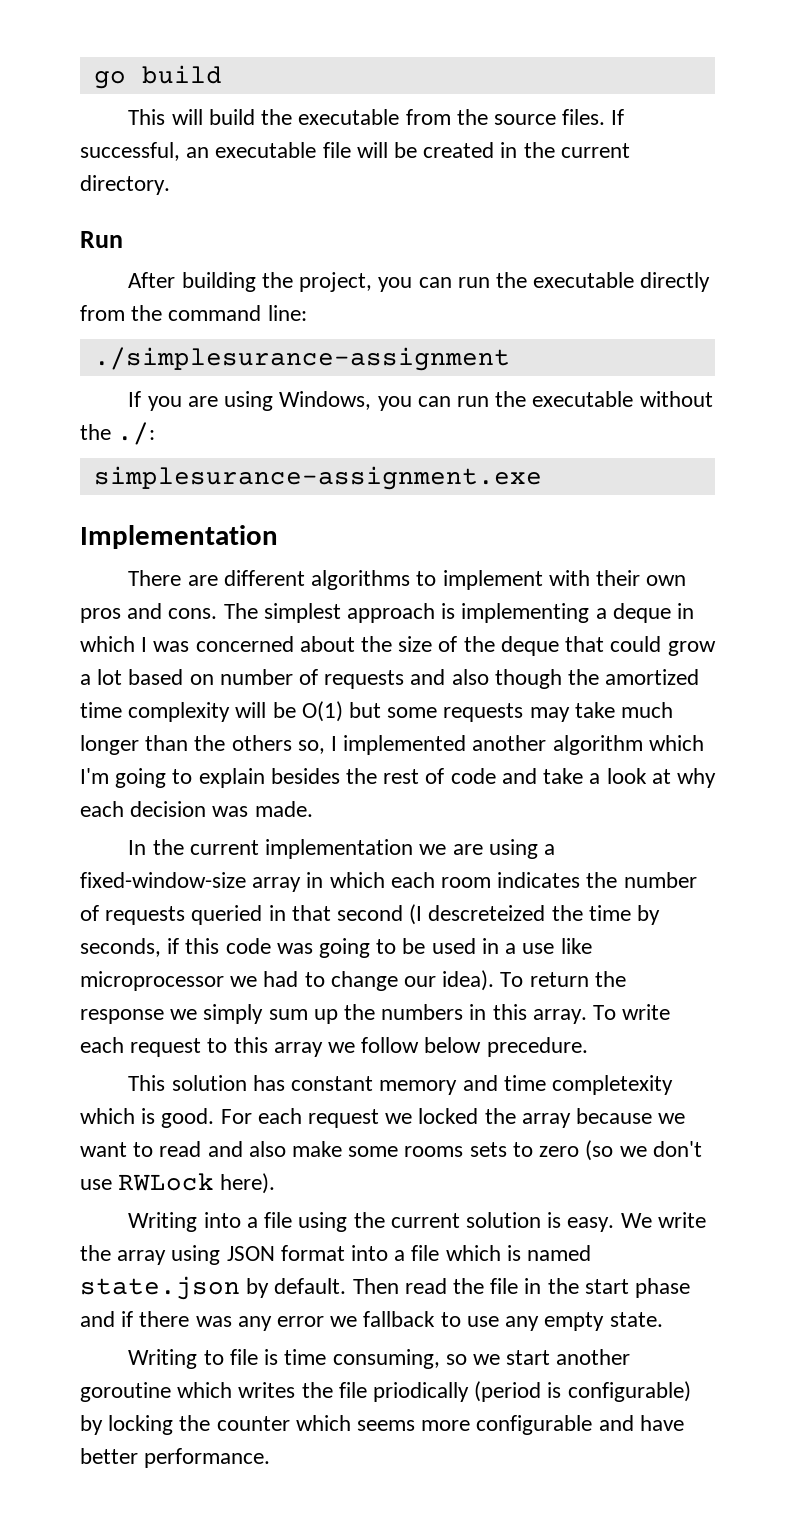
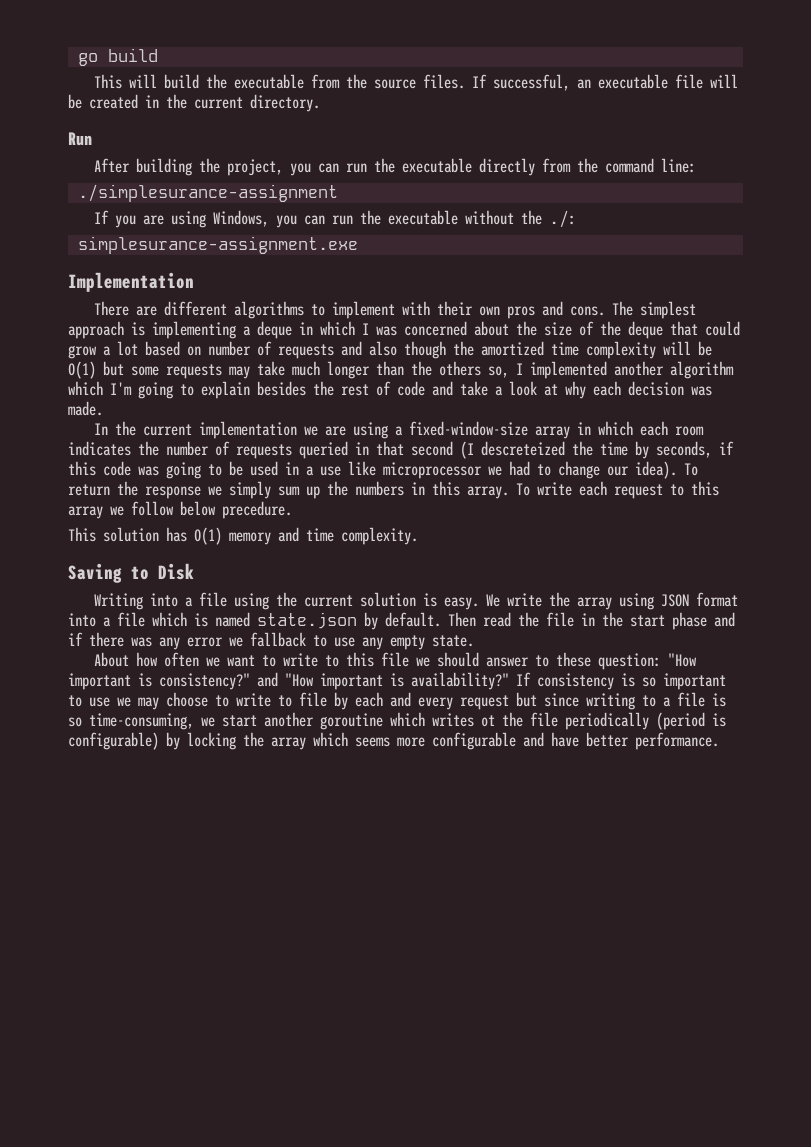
- This solution has constant memory and time completexity which is good. For each request we locked the array because we want to read and also make some rooms sets to zero (so we don't use RWLock here).
+ This solution has O(1) memory and time complexity.
+ Saving to Disk
- Writing to file is time consuming, so we start another goroutine which writes the file priodically (period is configurable) by locking the counter which seems more configurable and have better performance.
+ About how often we want to write to this file we should answer to these question: "How important is consistency?" and "How important is availability?" If consistency is so important to use we may choose to write to file by each and every request but since writing to a file is so time-consuming, we start another goroutine which writes ot the file periodically (period is configurable) by locking the array which seems more configurable and have better performance.

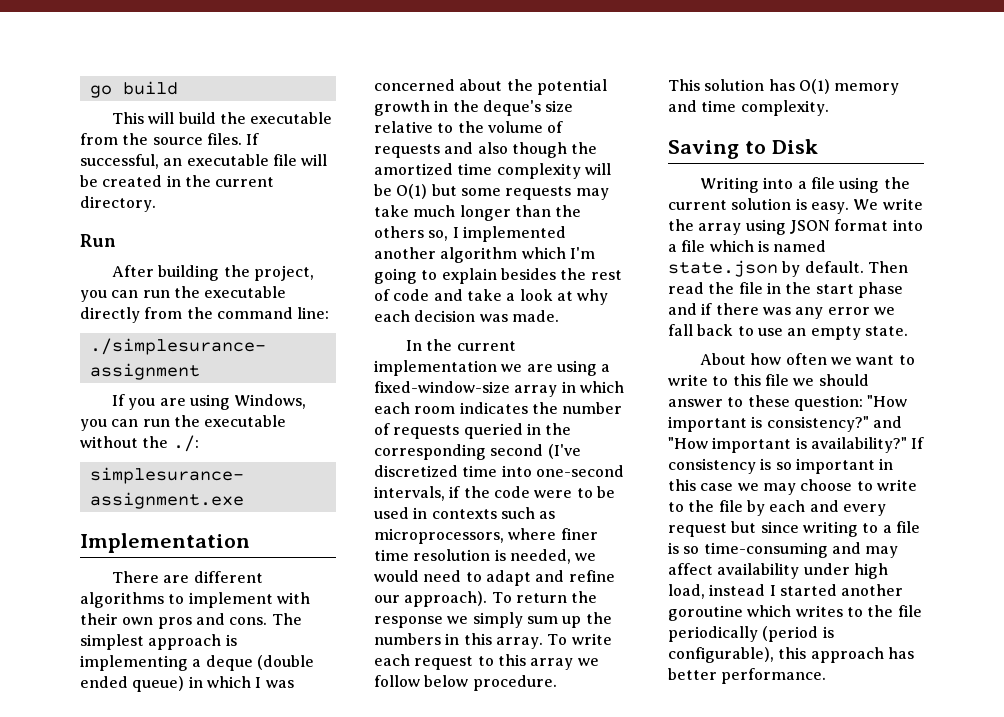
- The simplest approach is implementing a deque in which I was concerned about the size of the deque that could grow a lot based on number of requests and also though the amortized time complexity will be O(1) but some requests may take much longer than the others so, I implemented another algorithm which I'm going to explain besides the rest of code and take a look at why each decision was made.
+ The simplest approach is implementing a deque (double ended queue) in which I was concerned about the potential growth in the deque's size relative to the volume of requests and also though the amortized time complexity will be O(1) but some requests may take much longer than the others so, I implemented another algorithm which I'm going to explain besides the rest of code and take a look at why each decision was made.
- In the current implementation we are using a fixed-window-size array in which each room indicates the number of requests queried in that second (I descreteized the time by seconds, if this code was going to be used in a use like microprocessor we had to change our idea).
+ In the current implementation we are using a fixed-window-size array in which each room indicates the number of requests queried in the corresponding second (I've discretized time into one-second intervals, if the code were to be used in contexts such as microprocessors, where finer time resolution is needed, we would need to adapt and refine our approach).
- To write each request to this array we follow below precedure.
+ To write each request to this array we follow below procedure.
- Then read the file in the start phase and if there was any error we fallback to use any empty state.
+ Then read the file in the start phase and if there was any error we fall back to use an empty state.
- If consistency is so important to use we may choose to write to file by each and every request but since writing to a file is so time-consuming, we start another goroutine which writes ot the file periodically (period is configurable) by locking the array which seems more configurable and have better performance.
+ If consistency is so important in this case we may choose to write to the file by each and every request but since writing to a file is so time-consuming and may affect availability under high load, instead I started another goroutine which writes to the file periodically (period is configurable), this approach has better performance.

